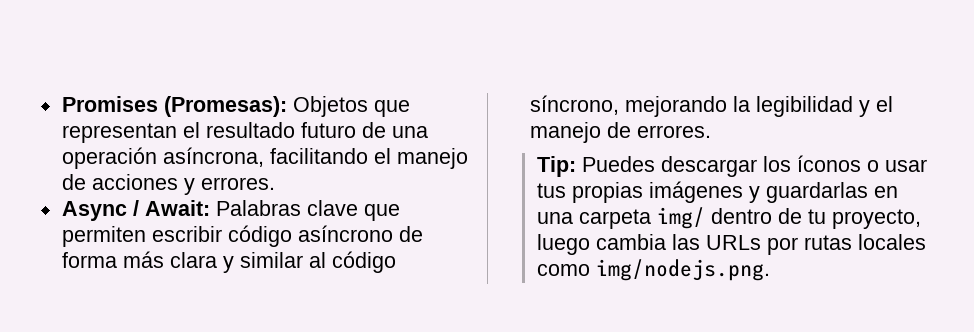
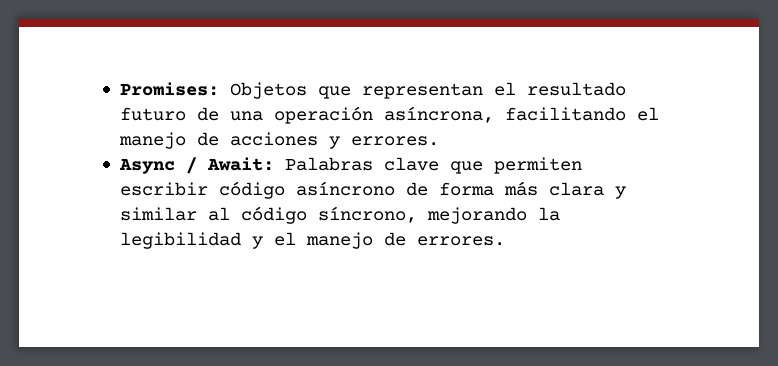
- Promises (Promesas): Objetos que representan el resultado futuro de una operación asíncrona, facilitando el manejo de acciones y errores.
+ Promises: Objetos que representan el resultado futuro de una operación asíncrona, facilitando el manejo de acciones y errores.
- Tip: Puedes descargar los íconos o usar tus propias imágenes y guardarlas en una carpeta img/ dentro de tu proyecto, luego cambia las URLs por rutas locales como img/nodejs.png.

